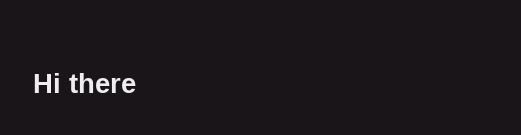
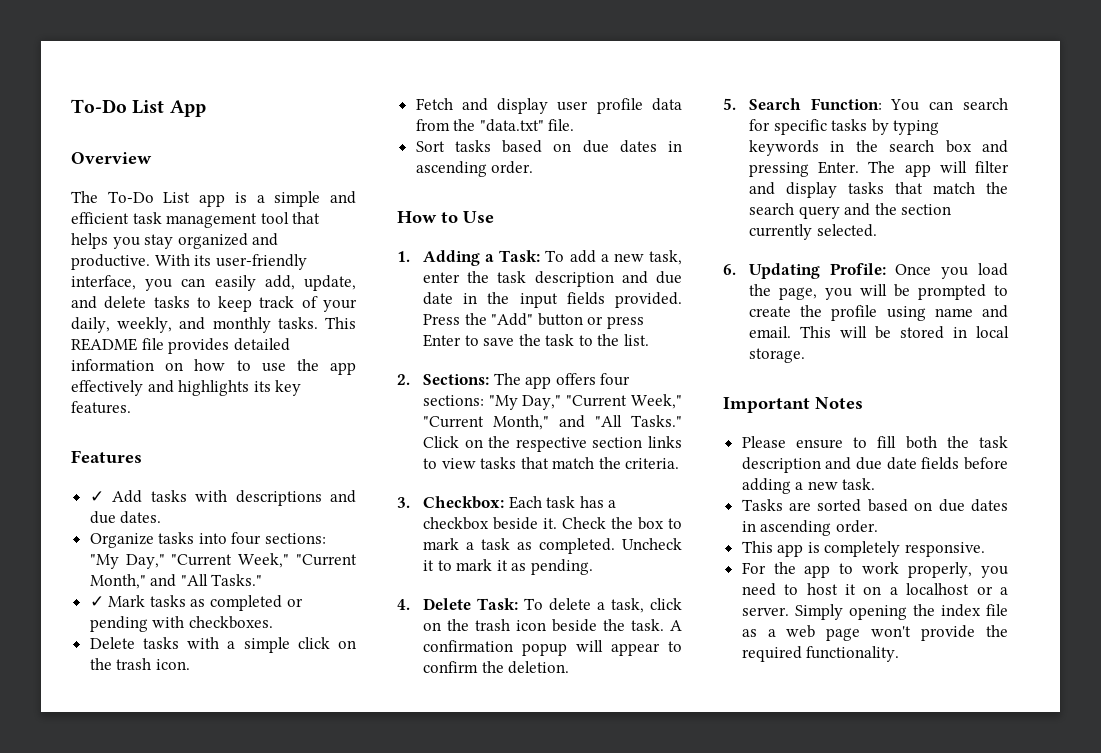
- Hi there
+ To-Do List App
+ Overview
+ The To-Do List app is a simple and efficient task management tool that helps you stay organized and productive. With its user-friendly interface, you can easily add, update, and delete tasks to keep track of your daily, weekly, and monthly tasks. This README file provides detailed information on how to use the app effectively and highlights its key features.
+ Features
+ ✓ Add tasks with descriptions and due dates.
+ Organize tasks into four sections: "My Day," "Current Week," "Current Month," and "All Tasks."
+ ✓ Mark tasks as completed or pending with checkboxes.
+ Delete tasks with a simple click on the trash icon.
+ Fetch and display user profile data from the "data.txt" file.
+ Sort tasks based on due dates in ascending order.
+ How to Use
+ 1. Adding a Task: To add a new task, enter the task description and due date in the input fields provided. Press the "Add" button or press Enter to save the task to the list.
+ 2. Sections: The app offers four sections: "My Day," "Current Week," "Current Month," and "All Tasks." Click on the respective section links to view tasks that match the criteria.
+ 3. Checkbox: Each task has a checkbox beside it. Check the box to mark a task as completed. Uncheck it to mark it as pending.
+ 4. Delete Task: To delete a task, click on the trash icon beside the task. A confirmation popup will appear to confirm the deletion.
+ 5. Search Function: You can search for specific tasks by typing keywords in the search box and pressing Enter. The app will filter and display tasks that match the search query and the section currently selected.
+ 6. Updating Profile: Once you load the page, you will be prompted to create the profile using name and email. This will be stored in local storage.
+ Important Notes
+ Please ensure to fill both the task description and due date fields before adding a new task.
+ Tasks are sorted based on due dates in ascending order.
+ This app is completely responsive.
+ For the app to work properly, you need to host it on a localhost or a server. Simply opening the index file as a web page won't provide the required functionality.

